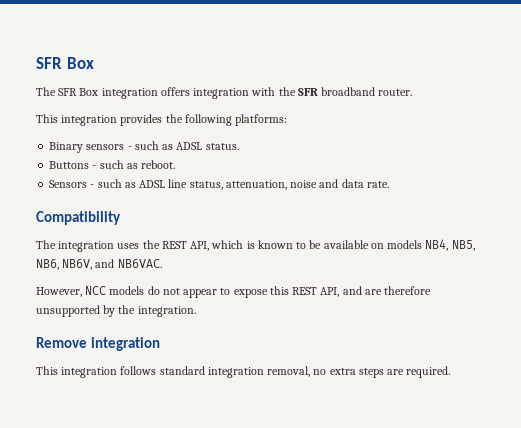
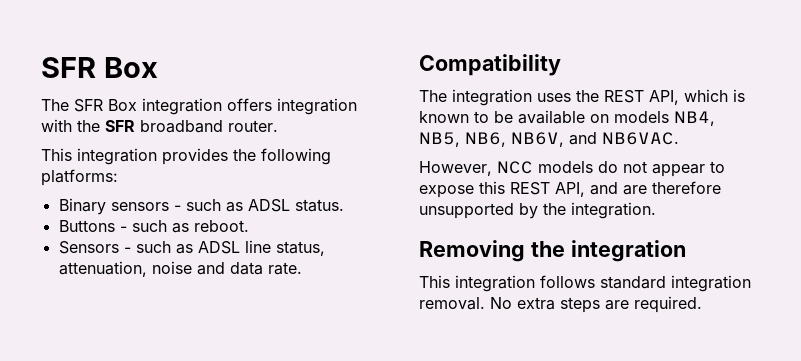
- Remove integration
+ Removing the integration
- This integration follows standard integration removal, no extra steps are required.
+ This integration follows standard integration removal. No extra steps are required.

